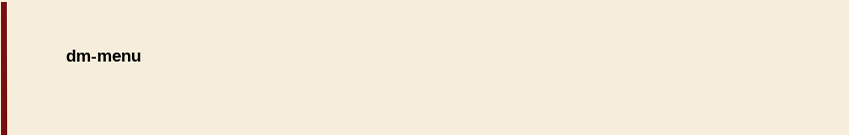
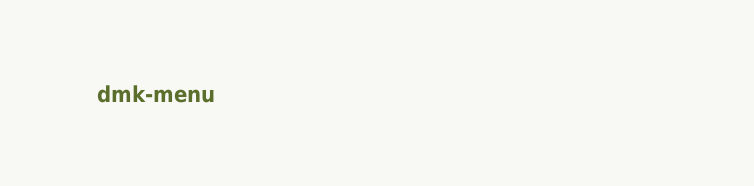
- dm-menu
+ dmk-menu

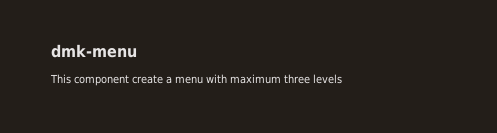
+ This component create a menu with maximum three levels

